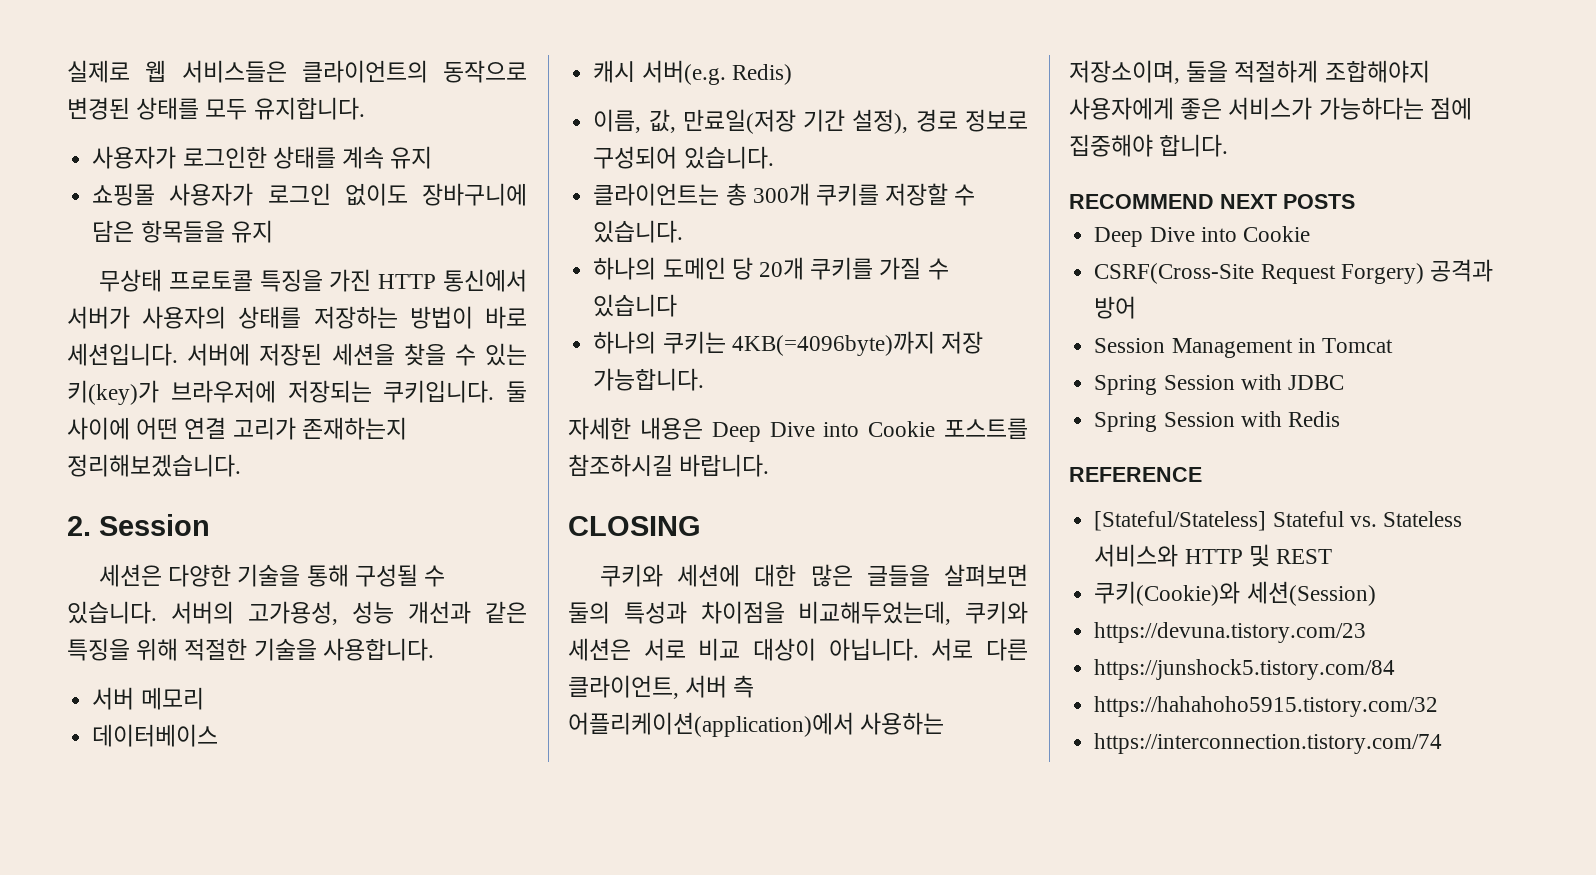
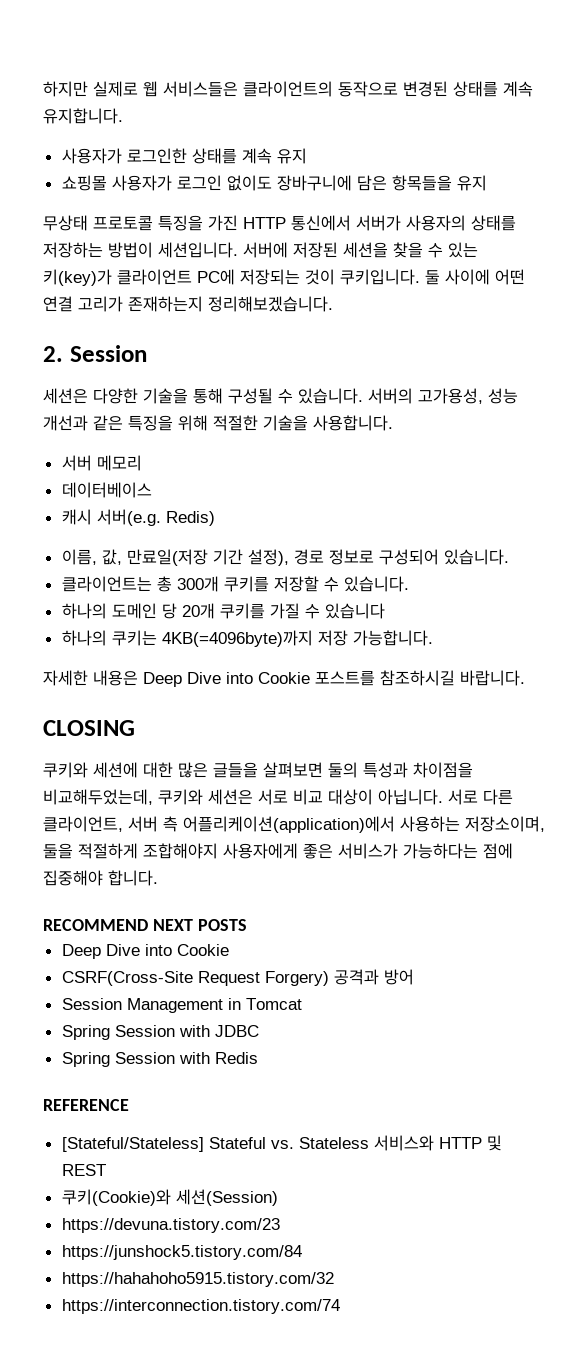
- 실제로 웹 서비스들은 클라이언트의 동작으로 변경된 상태를 모두 유지합니다.
+ 하지만 실제로 웹 서비스들은 클라이언트의 동작으로 변경된 상태를 계속 유지합니다.
- 무상태 프로토콜 특징을 가진 HTTP 통신에서 서버가 사용자의 상태를 저장하는 방법이 바로 세션입니다.
+ 무상태 프로토콜 특징을 가진 HTTP 통신에서 서버가 사용자의 상태를 저장하는 방법이 세션입니다.
- 서버에 저장된 세션을 찾을 수 있는 키(key)가 브라우저에 저장되는 쿠키입니다.
+ 서버에 저장된 세션을 찾을 수 있는 키(key)가 클라이언트 PC에 저장되는 것이 쿠키입니다.

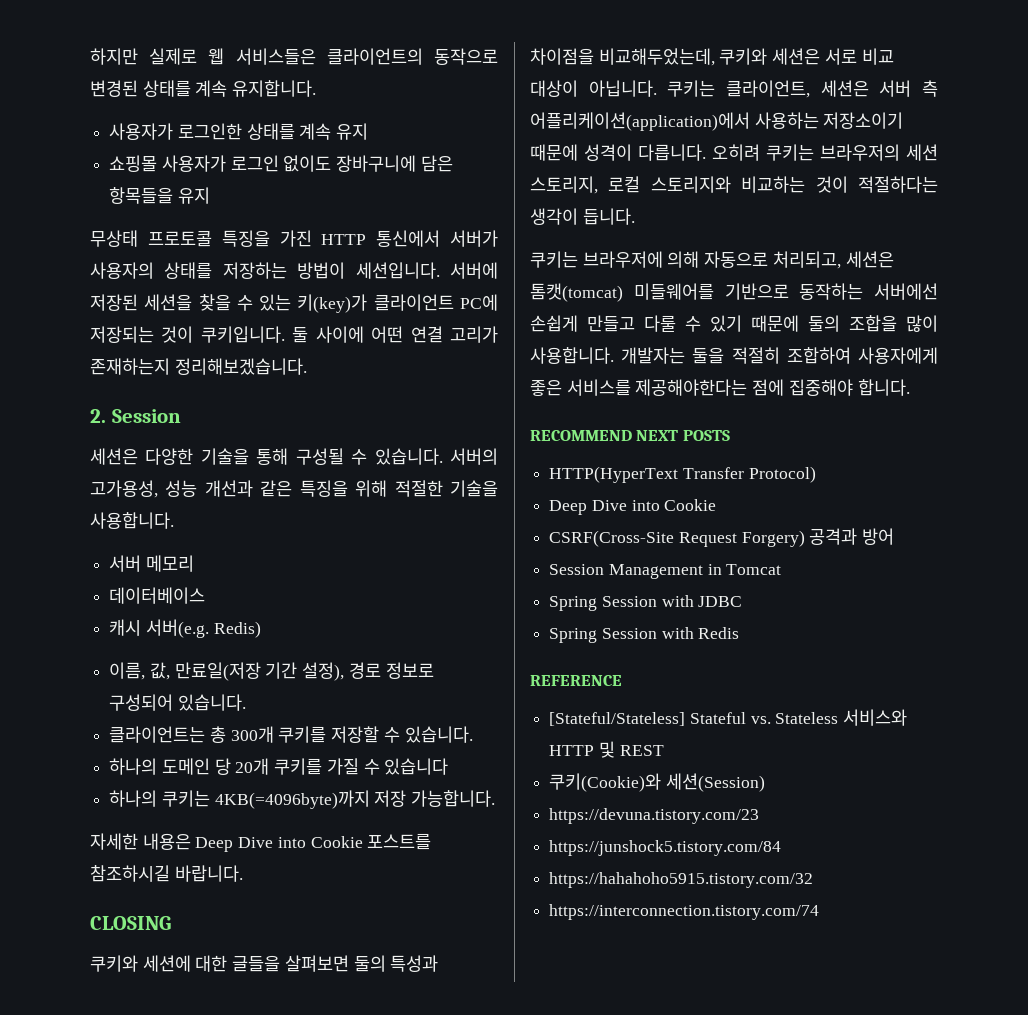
- 쿠키와 세션에 대한 많은 글들을 살펴보면 둘의 특성과 차이점을 비교해두었는데, 쿠키와 세션은 서로 비교 대상이 아닙니다.
+ 쿠키와 세션에 대한 글들을 살펴보면 둘의 특성과 차이점을 비교해두었는데, 쿠키와 세션은 서로 비교 대상이 아닙니다.
- 서로 다른 클라이언트, 서버 측 어플리케이션(application)에서 사용하는 저장소이며, 둘을 적절하게 조합해야지 사용자에게 좋은 서비스가 가능하다는 점에 집중해야 합니다.
+ 쿠키는 클라이언트, 세션은 서버 측 어플리케이션(application)에서 사용하는 저장소이기 때문에 성격이 다릅니다. 오히려 쿠키는 브라우저의 세션 스토리지, 로컬 스토리지와 비교하는 것이 적절하다는 생각이 듭니다.
+ 쿠키는 브라우저에 의해 자동으로 처리되고, 세션은 톰캣(tomcat) 미들웨어를 기반으로 동작하는 서버에선 손쉽게 만들고 다룰 수 있기 때문에 둘의 조합을 많이 사용합니다. 개발자는 둘을 적절히 조합하여 사용자에게 좋은 서비스를 제공해야한다는 점에 집중해야 합니다.
+ HTTP(HyperText Transfer Protocol)

